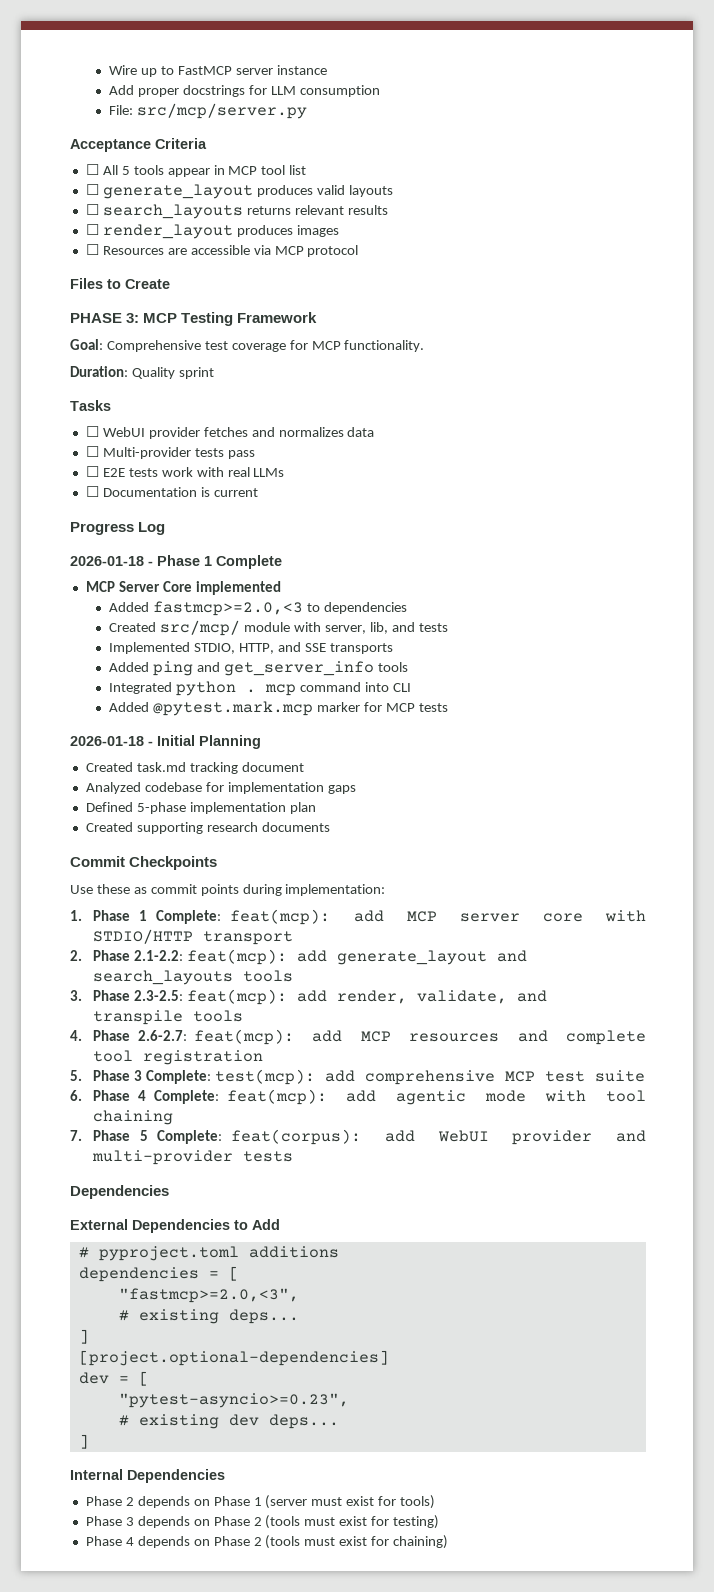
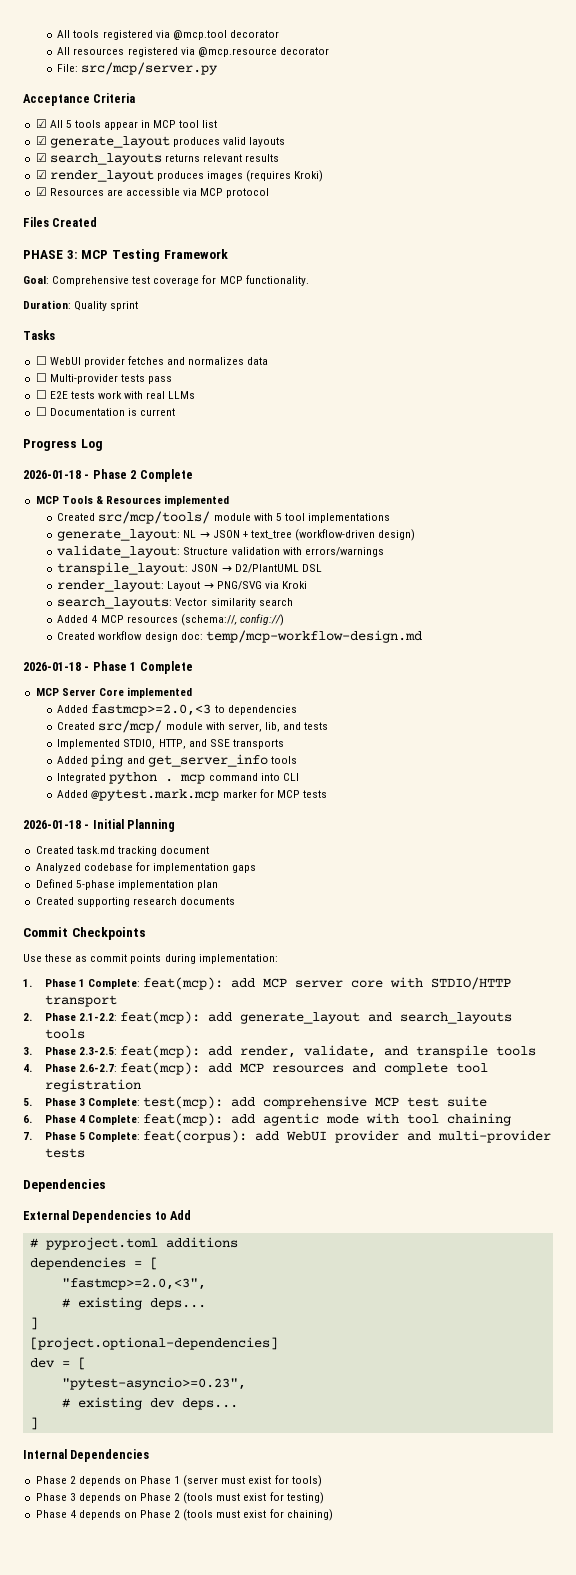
- Wire up to FastMCP server instance
- Add proper docstrings for LLM consumption
+ All tools registered via @mcp.tool decorator
+ All resources registered via @mcp.resource decorator
- ☐ All 5 tools appear in MCP tool list
+ ☑ All 5 tools appear in MCP tool list
- ☐ generate_layout produces valid layouts
+ ☑ generate_layout produces valid layouts
- ☐ search_layouts returns relevant results
+ ☑ search_layouts returns relevant results
- ☐ render_layout produces images
- ☐ Resources are accessible via MCP protocol
+ ☑ render_layout produces images (requires Kroki)
+ ☑ Resources are accessible via MCP protocol
- Files to Create
+ Files Created
+ 2026-01-18 - Phase 2 Complete
+ MCP Tools & Resources implemented
+ Created src/mcp/tools/ module with 5 tool implementations
+ generate_layout: NL → JSON + text_tree (workflow-driven design)
+ validate_layout: Structure validation with errors/warnings
+ transpile_layout: JSON → D2/PlantUML DSL
+ render_layout: Layout → PNG/SVG via Kroki
+ search_layouts: Vector similarity search
+ Added 4 MCP resources (schema://, config://)
+ Created workflow design doc: temp/mcp-workflow-design.md

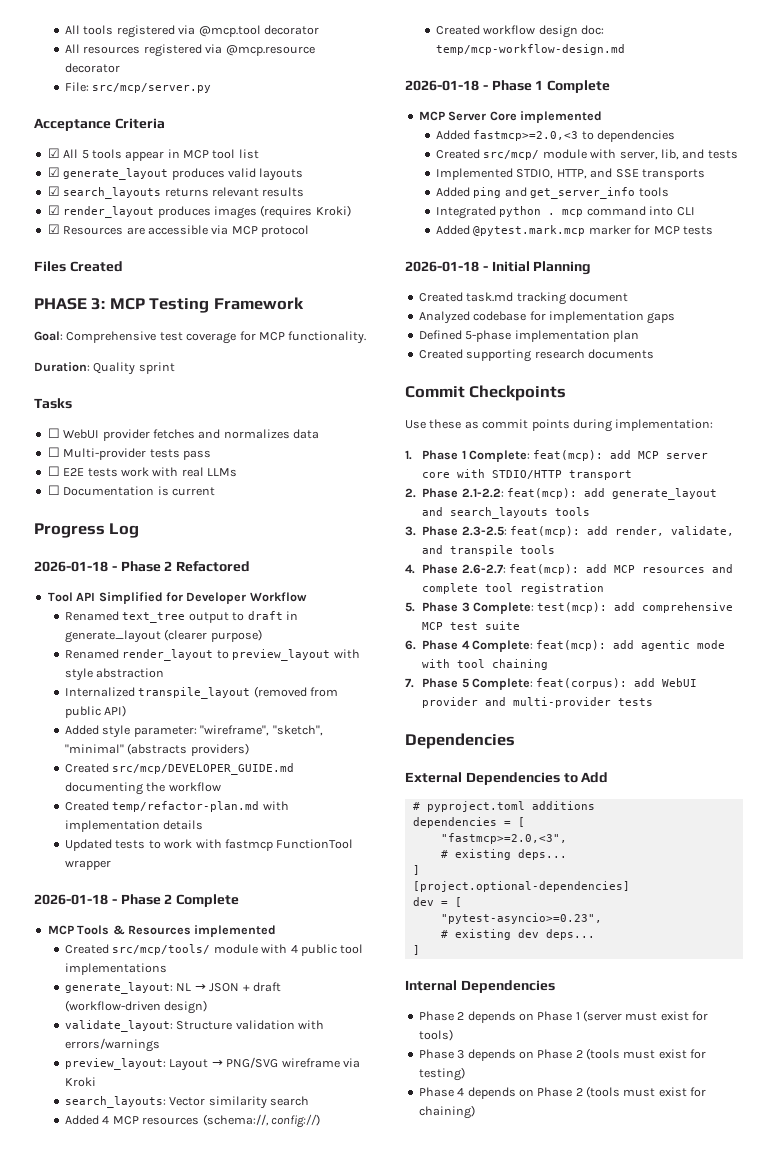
+ 2026-01-18 - Phase 2 Refactored
+ Tool API Simplified for Developer Workflow
+ Renamed text_tree output to draft in generate_layout (clearer purpose)
+ Renamed render_layout to preview_layout with style abstraction
+ Internalized transpile_layout (removed from public API)
+ Added style parameter: "wireframe", "sketch", "minimal" (abstracts providers)
+ Created src/mcp/DEVELOPER_GUIDE.md documenting the workflow
+ Created temp/refactor-plan.md with implementation details
+ Updated tests to work with fastmcp FunctionTool wrapper
- Created src/mcp/tools/ module with 5 tool implementations
+ Created src/mcp/tools/ module with 4 public tool implementations
- generate_layout: NL → JSON + text_tree (workflow-driven design)
+ generate_layout: NL → JSON + draft (workflow-driven design)
- transpile_layout: JSON → D2/PlantUML DSL
- render_layout: Layout → PNG/SVG via Kroki
+ preview_layout: Layout → PNG/SVG wireframe via Kroki

